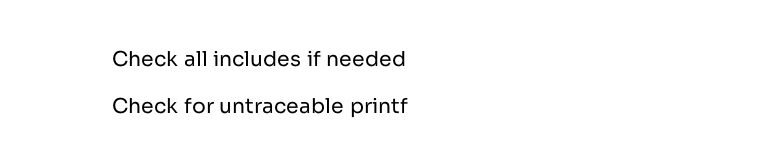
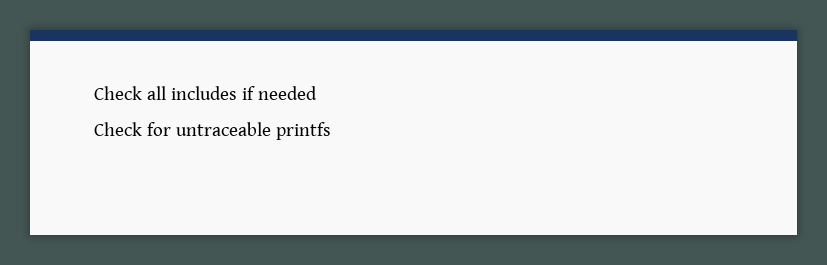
- Check for untraceable printf
+ Check for untraceable printfs

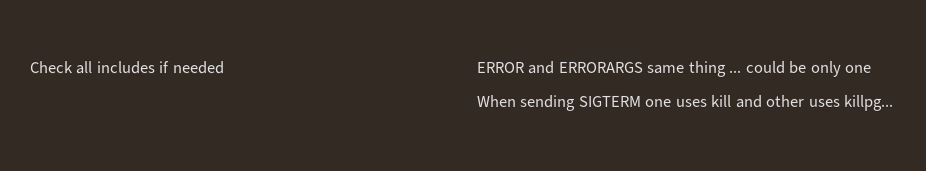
- Check for untraceable printfs
+ ERROR and ERRORARGS same thing ... could be only one
+ When sending SIGTERM one uses kill and other uses killpg...

